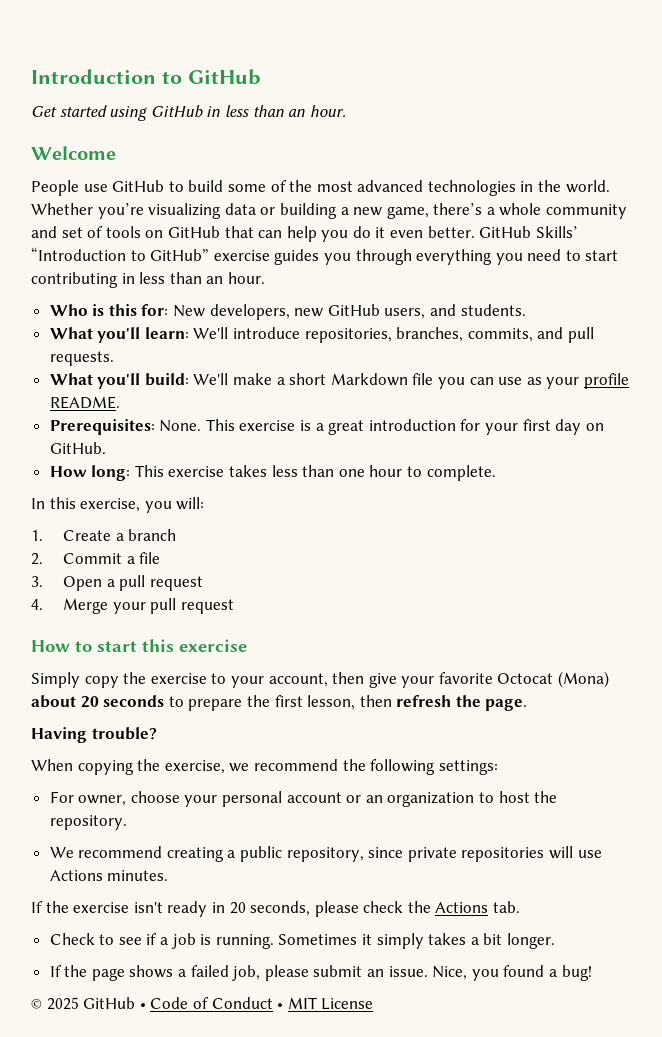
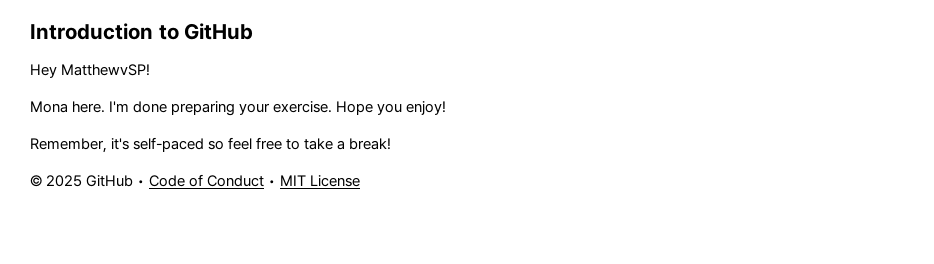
- Get started using GitHub in less than an hour.
- Welcome
- People use GitHub to build some of the most advanced technologies in the world. Whether you’re visualizing data or building a new game, there’s a whole community and set of tools on GitHub that can help you do it even better. GitHub Skills’ “Introduction to GitHub” exercise guides you through everything you need to start contributing in less than an hour.
- Who is this for: New developers, new GitHub users, and students.
- What you'll learn: We'll introduce repositories, branches, commits, and pull requests.
- What you'll build: We'll make a short Markdown file you can use as your profile README.
- Prerequisites: None. This exercise is a great introduction for your first day on GitHub.
- How long: This exercise takes less than one hour to complete.
- In this exercise, you will:
- 1. Create a branch
- 2. Commit a file
- 3. Open a pull request
- 4. Merge your pull request
- How to start this exercise
- Simply copy the exercise to your account, then give your favorite Octocat (Mona) about 20 seconds to prepare the first lesson, then refresh the page.
- Having trouble?
- When copying the exercise, we recommend the following settings:
- For owner, choose your personal account or an organization to host the repository.
- We recommend creating a public repository, since private repositories will use Actions minutes.
- If the exercise isn't ready in 20 seconds, please check the Actions tab.
- Check to see if a job is running. Sometimes it simply takes a bit longer.
- If the page shows a failed job, please submit an issue. Nice, you found a bug!
+ Hey MatthewvSP!
+ Mona here. I'm done preparing your exercise. Hope you enjoy!
+ Remember, it's self-paced so feel free to take a break!

